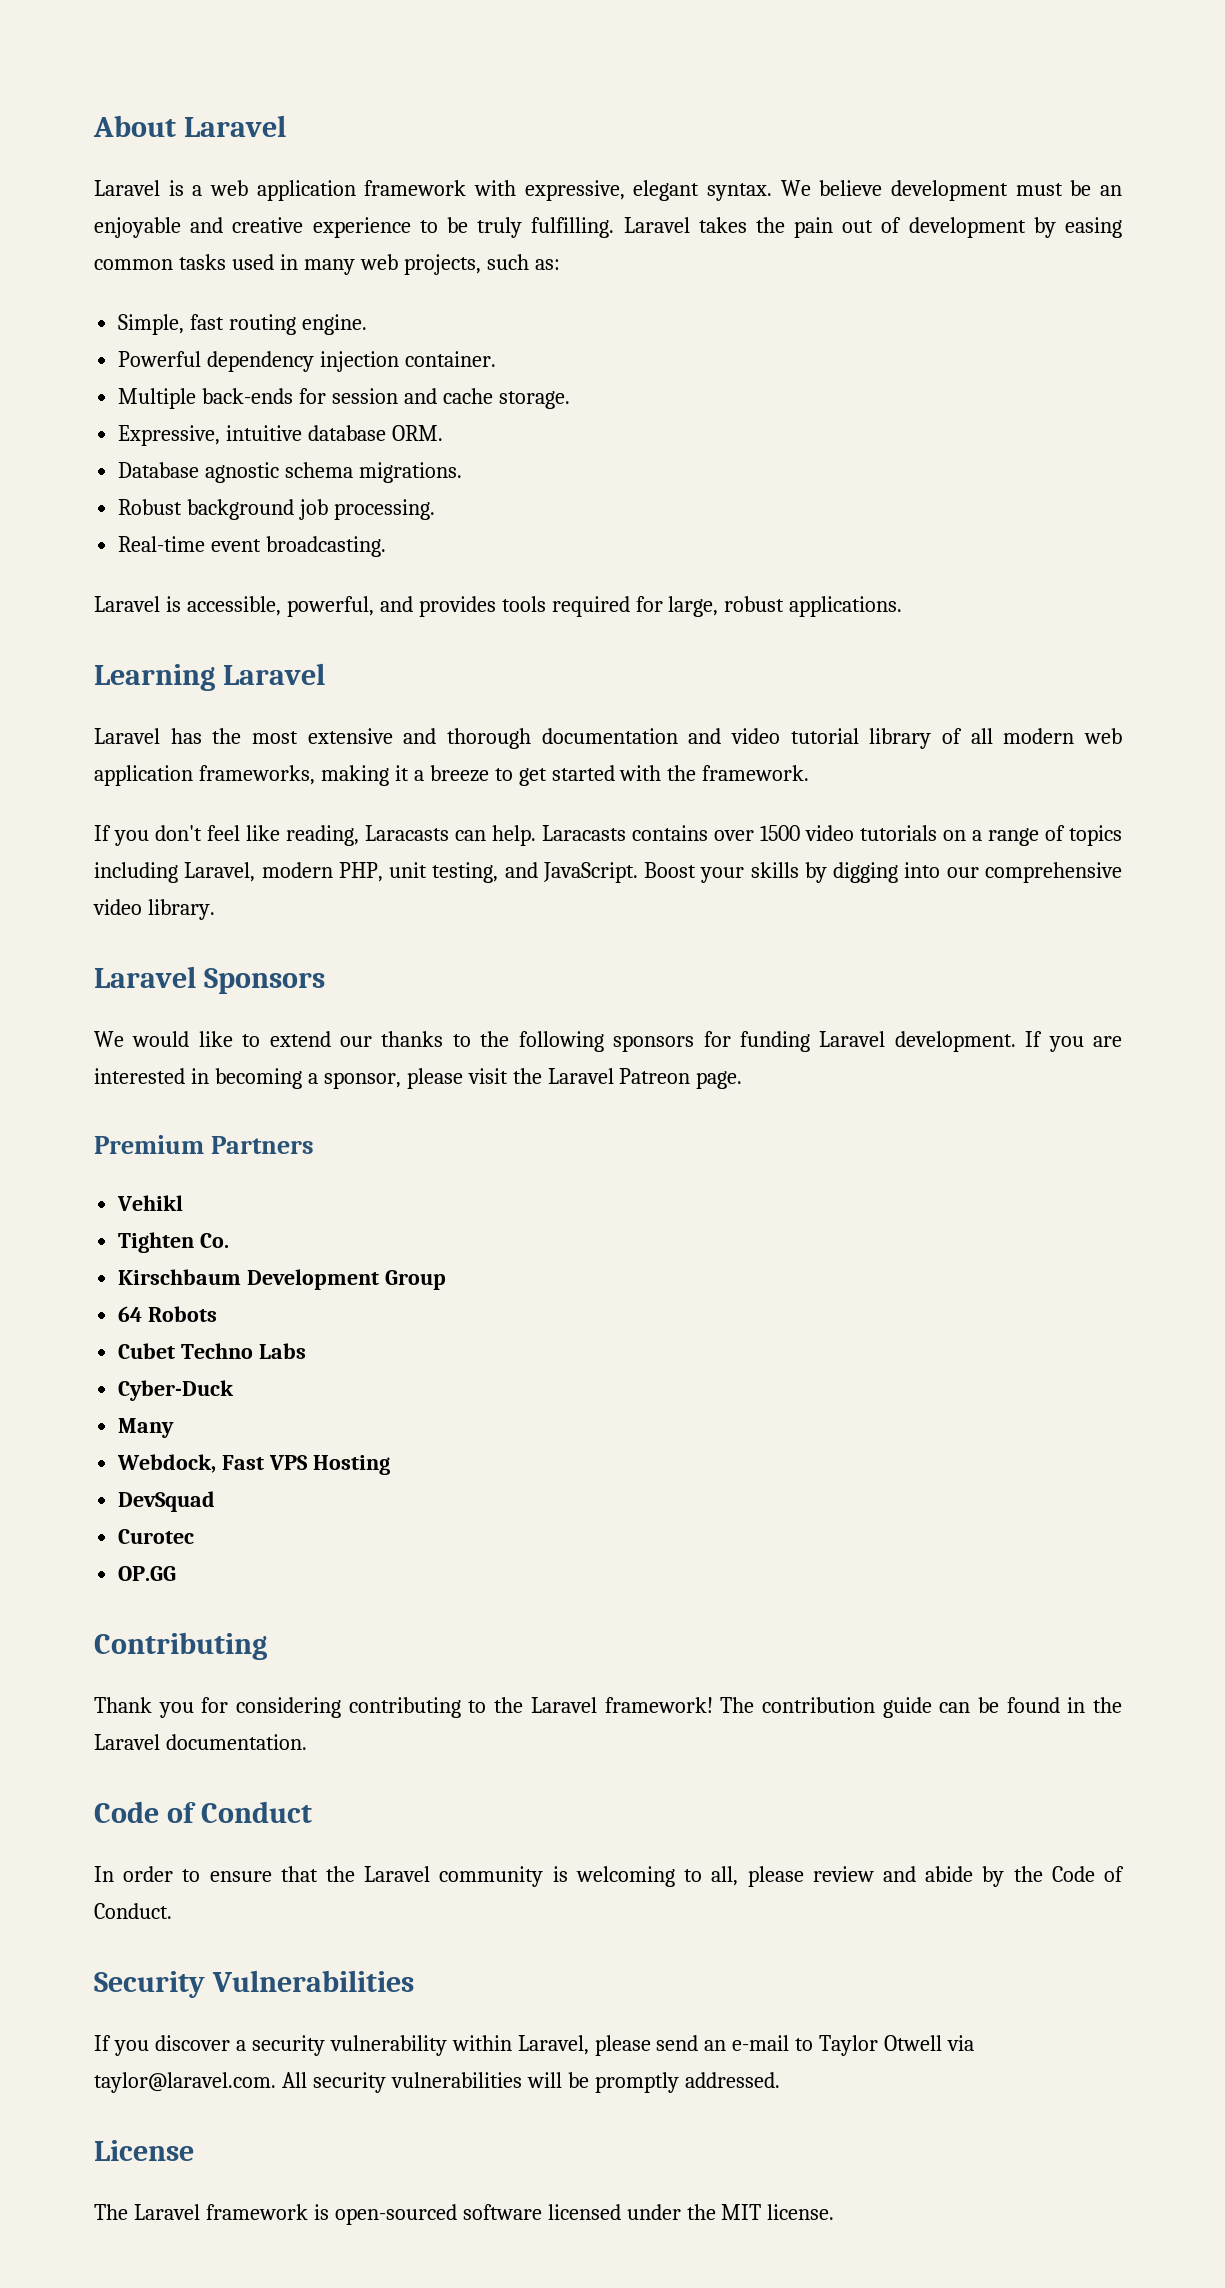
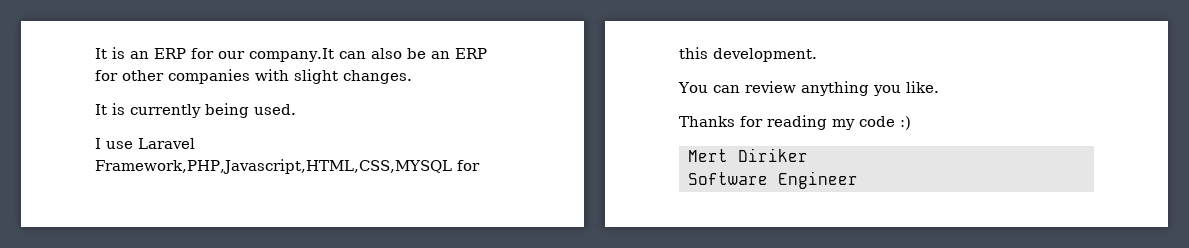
- About Laravel
- Laravel is a web application framework with expressive, elegant syntax. We believe development must be an enjoyable and creative experience to be truly fulfilling. Laravel takes the pain out of development by easing common tasks used in many web projects, such as:
- Simple, fast routing engine.
- Powerful dependency injection container.
- Multiple back-ends for session and cache storage.
- Expressive, intuitive database ORM.
- Database agnostic schema migrations.
- Robust background job processing.
- Real-time event broadcasting.
- Laravel is accessible, powerful, and provides tools required for large, robust applications.
- Learning Laravel
- Laravel has the most extensive and thorough documentation and video tutorial library of all modern web application frameworks, making it a breeze to get started with the framework.
- If you don't feel like reading, Laracasts can help. Laracasts contains over 1500 video tutorials on a range of topics including Laravel, modern PHP, unit testing, and JavaScript. Boost your skills by digging into our comprehensive video library.
- Laravel Sponsors
- We would like to extend our thanks to the following sponsors for funding Laravel development. If you are interested in becoming a sponsor, please visit the Laravel Patreon page.
- Premium Partners
- Vehikl
- Tighten Co.
- Kirschbaum Development Group
- 64 Robots
- Cubet Techno Labs
- Cyber-Duck
- Many
- Webdock, Fast VPS Hosting
- DevSquad
- Curotec
- OP.GG
- Contributing
- Thank you for considering contributing to the Laravel framework! The contribution guide can be found in the Laravel documentation.
- Code of Conduct
- In order to ensure that the Laravel community is welcoming to all, please review and abide by the Code of Conduct.
- Security Vulnerabilities
- If you discover a security vulnerability within Laravel, please send an e-mail to Taylor Otwell via taylor@laravel.com. All security vulnerabilities will be promptly addressed.
- License
- The Laravel framework is open-sourced software licensed under the MIT license.
+ It is an ERP for our company.It can also be an ERP for other companies with slight changes.
+ It is currently being used.
+ I use Laravel Framework,PHP,Javascript,HTML,CSS,MYSQL for this development.
+ You can review anything you like.
+ Thanks for reading my code :)
+ Mert Diriker
+ Software Engineer

